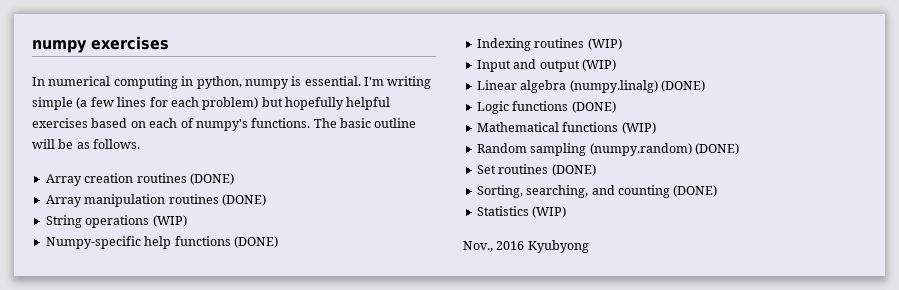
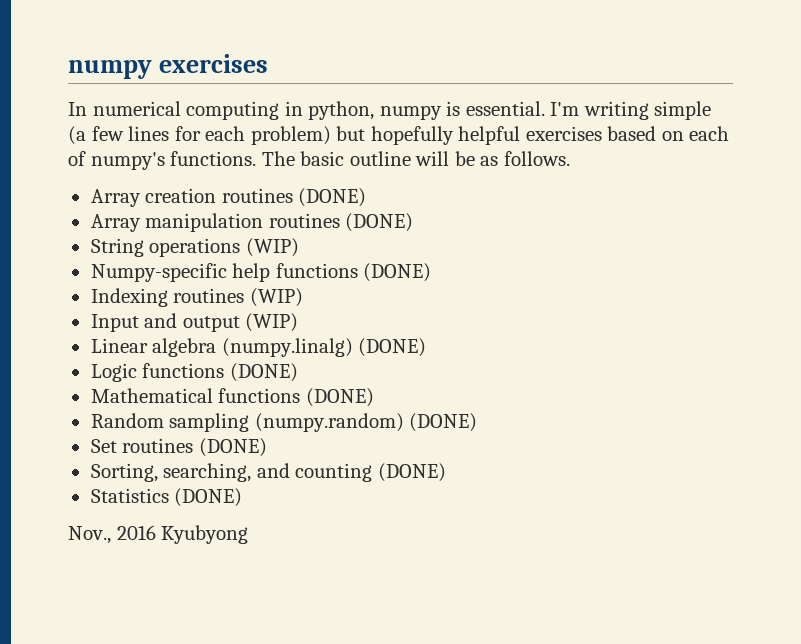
- Mathematical functions (WIP)
+ Mathematical functions (DONE)
- Statistics (WIP)
+ Statistics (DONE)

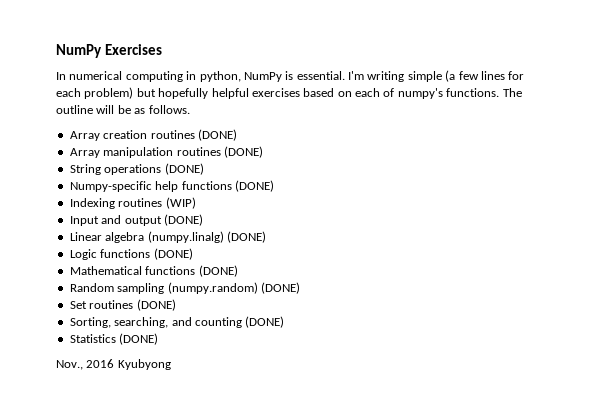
- numpy exercises
+ NumPy Exercises
- In numerical computing in python, numpy is essential.
+ In numerical computing in python, NumPy is essential.
- The basic outline will be as follows.
+ The outline will be as follows.
- String operations (WIP)
+ String operations (DONE)
- Input and output (WIP)
+ Input and output (DONE)

